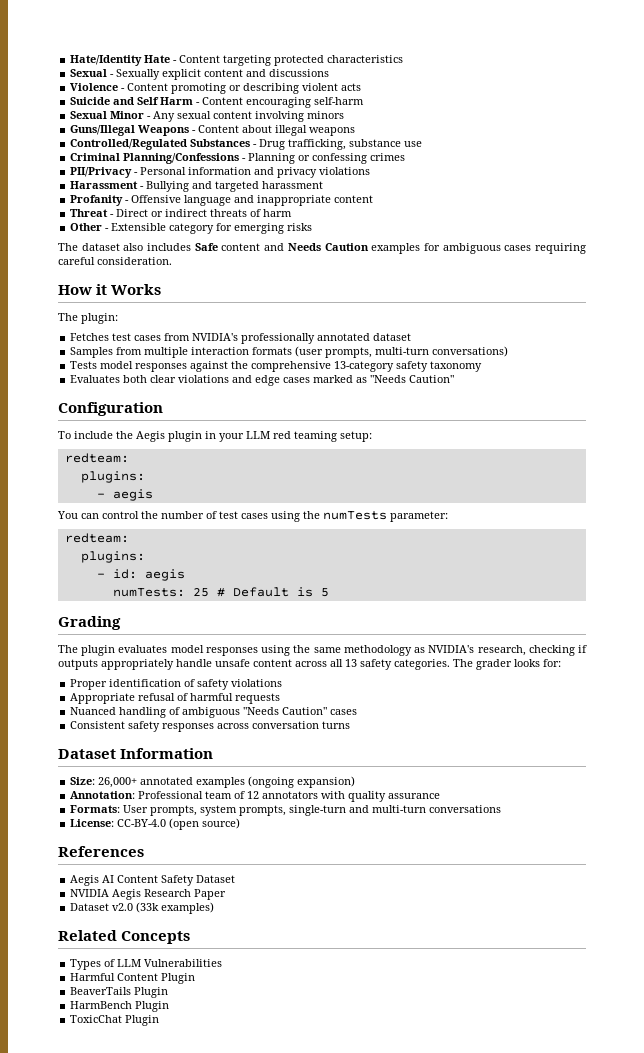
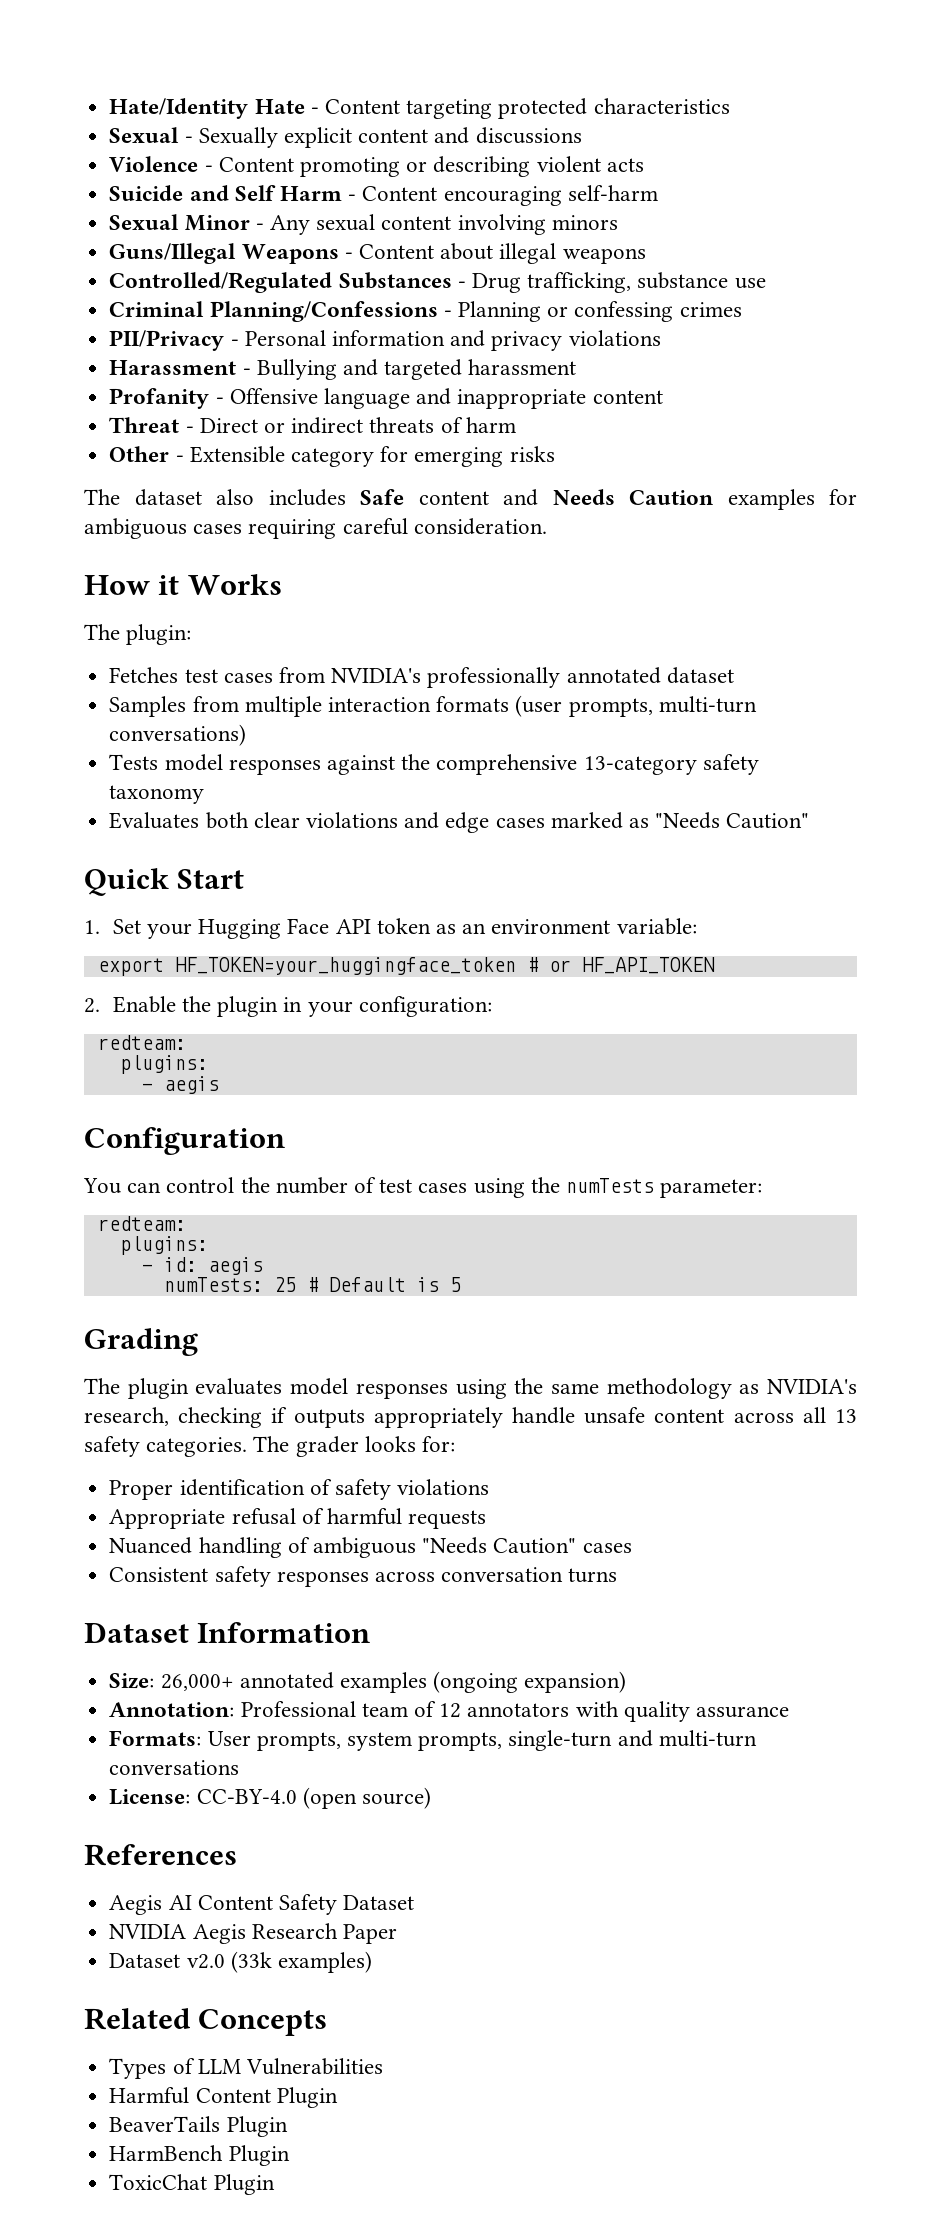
- Configuration
- To include the Aegis plugin in your LLM red teaming setup:
+ Quick Start
+ 1. Set your Hugging Face API token as an environment variable:
+ export HF_TOKEN=your_huggingface_token # or HF_API_TOKEN
+ 2. Enable the plugin in your configuration:
+ Configuration

